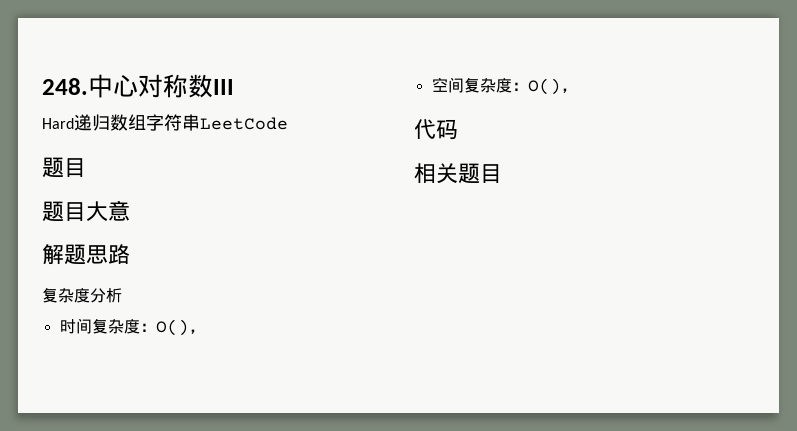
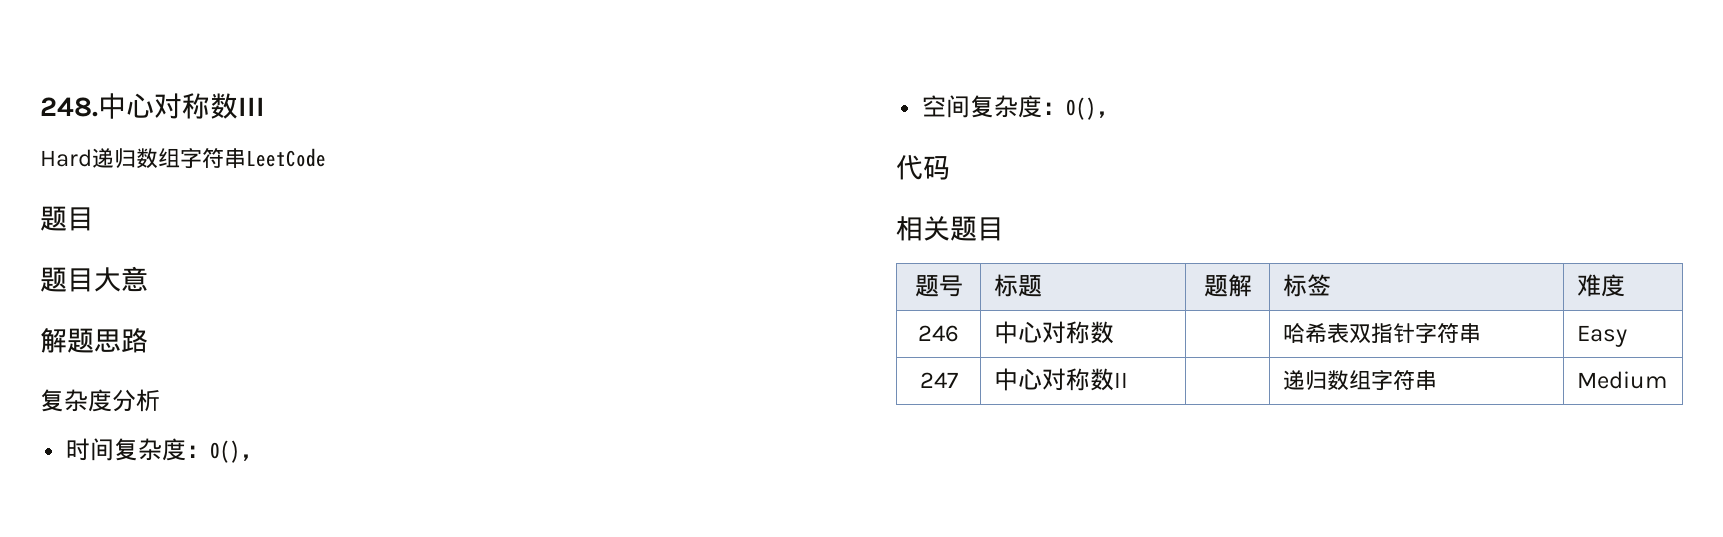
+ 题号 | 标题 | 题解 | 标签 | 难度
+ 246 | 中心对称数 | | 哈希表双指针字符串 | Easy
+ 247 | 中心对称数II | | 递归数组字符串 | Medium

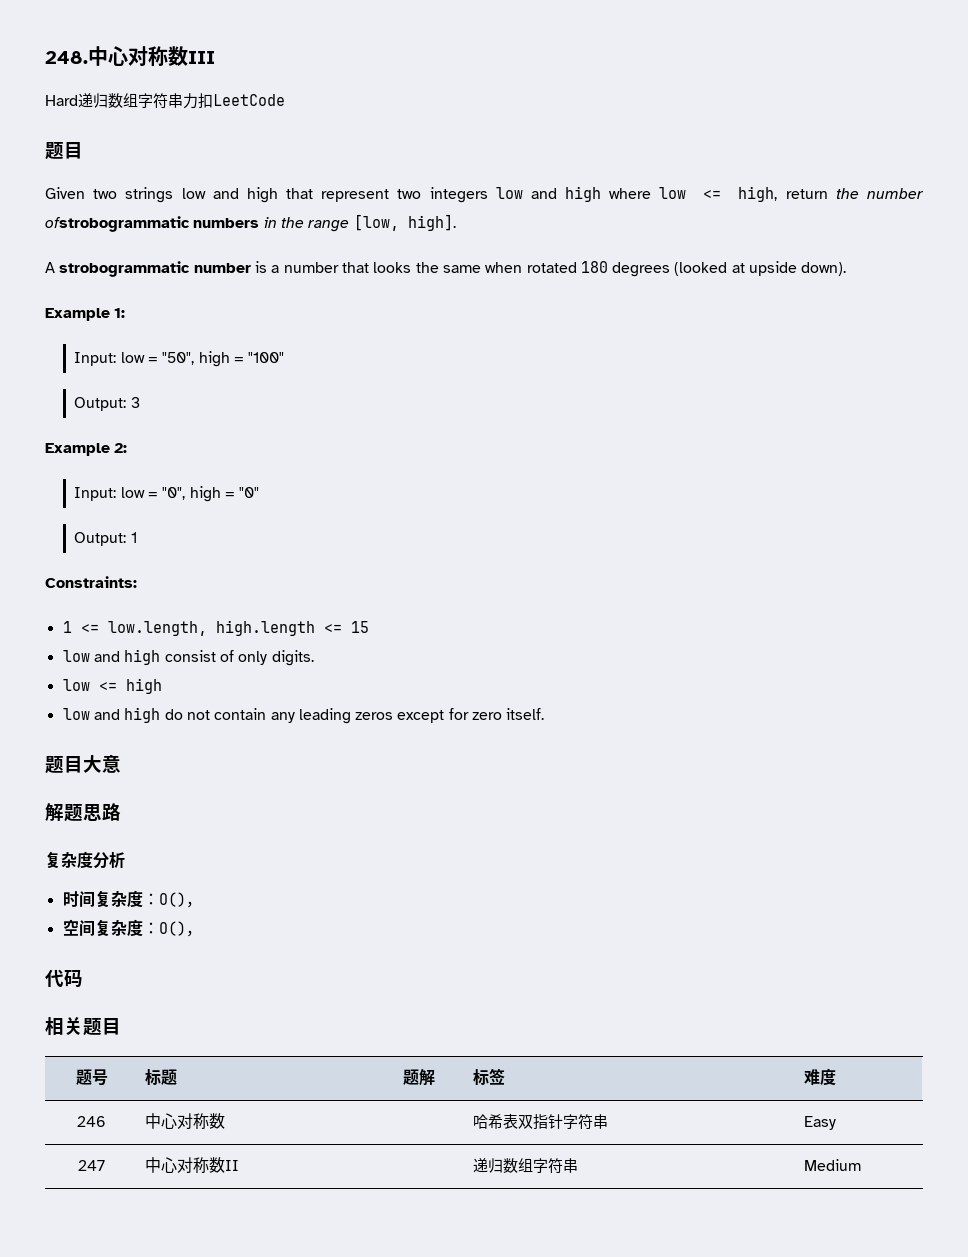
- Hard递归数组字符串LeetCode
+ Hard递归数组字符串力扣LeetCode
+ Given two strings low and high that represent two integers low and high where low <= high, return the number ofstrobogrammatic numbers in the range [low, high].
+ A strobogrammatic number is a number that looks the same when rotated 180 degrees (looked at upside down).
+ Example 1:
+ Input: low = "50", high = "100"
+ Output: 3
+ Example 2:
+ Input: low = "0", high = "0"
+ Output: 1
+ Constraints:
+ 1 <= low.length, high.length <= 15
+ low and high consist of only digits.
+ low <= high
+ low and high do not contain any leading zeros except for zero itself.

